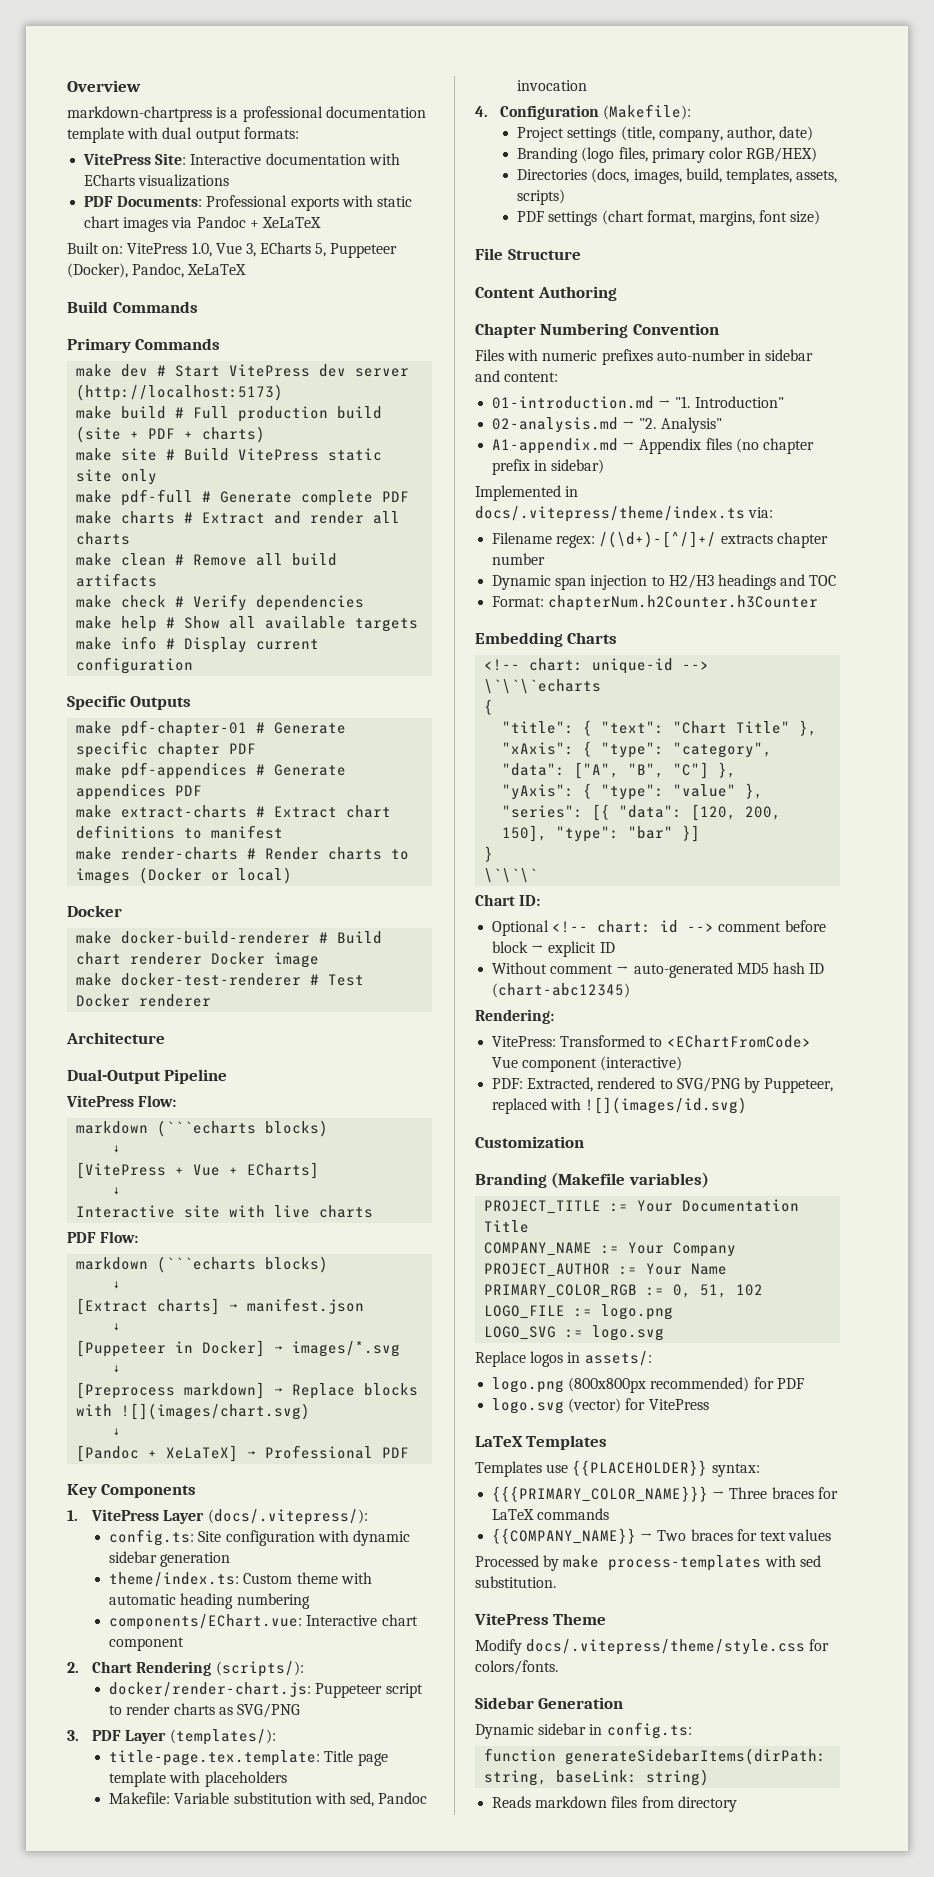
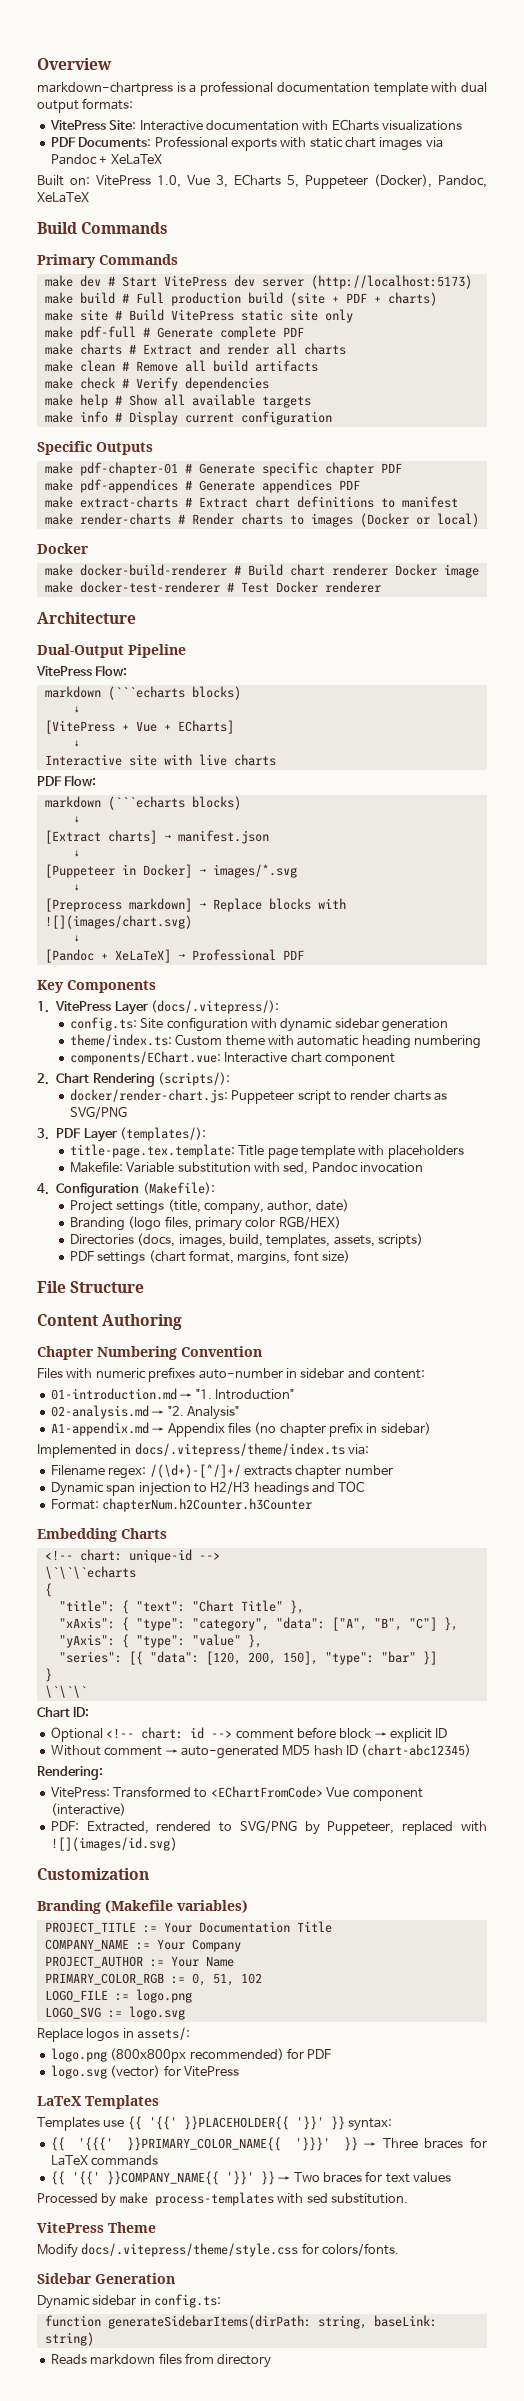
- Templates use {{PLACEHOLDER}} syntax:
- {{{PRIMARY_COLOR_NAME}}} → Three braces for LaTeX commands
+ Templates use {{ '{{' }}PLACEHOLDER{{ '}}' }} syntax:
+ {{ '{{{' }}PRIMARY_COLOR_NAME{{ '}}}' }} → Three braces for LaTeX commands
- {{COMPANY_NAME}} → Two braces for text values
+ {{ '{{' }}COMPANY_NAME{{ '}}' }} → Two braces for text values

